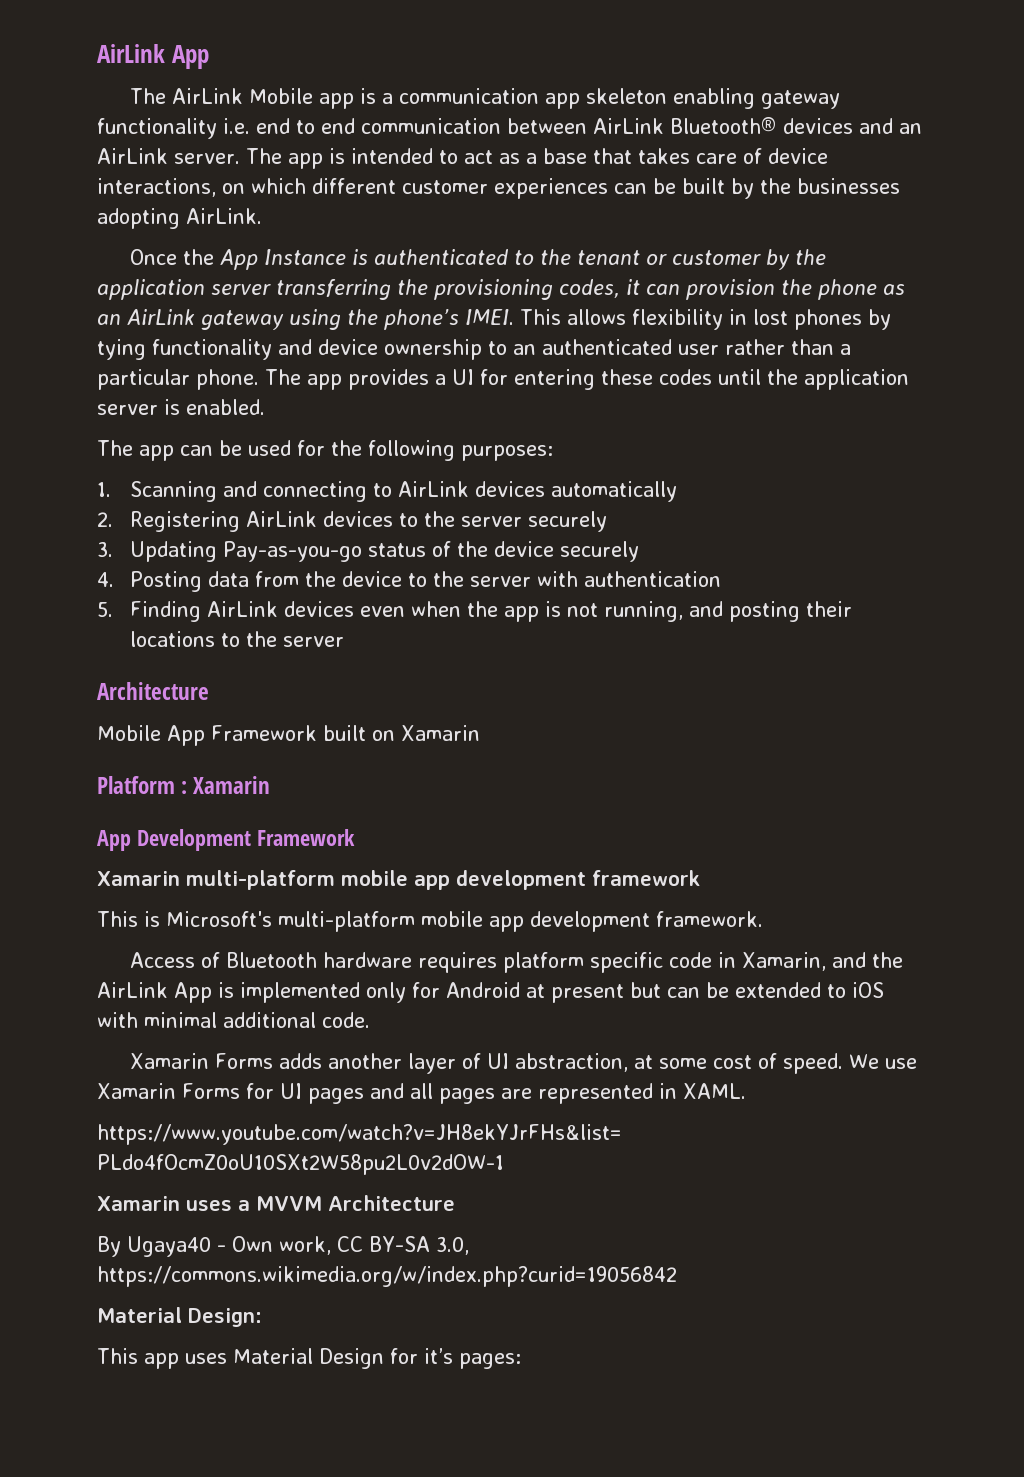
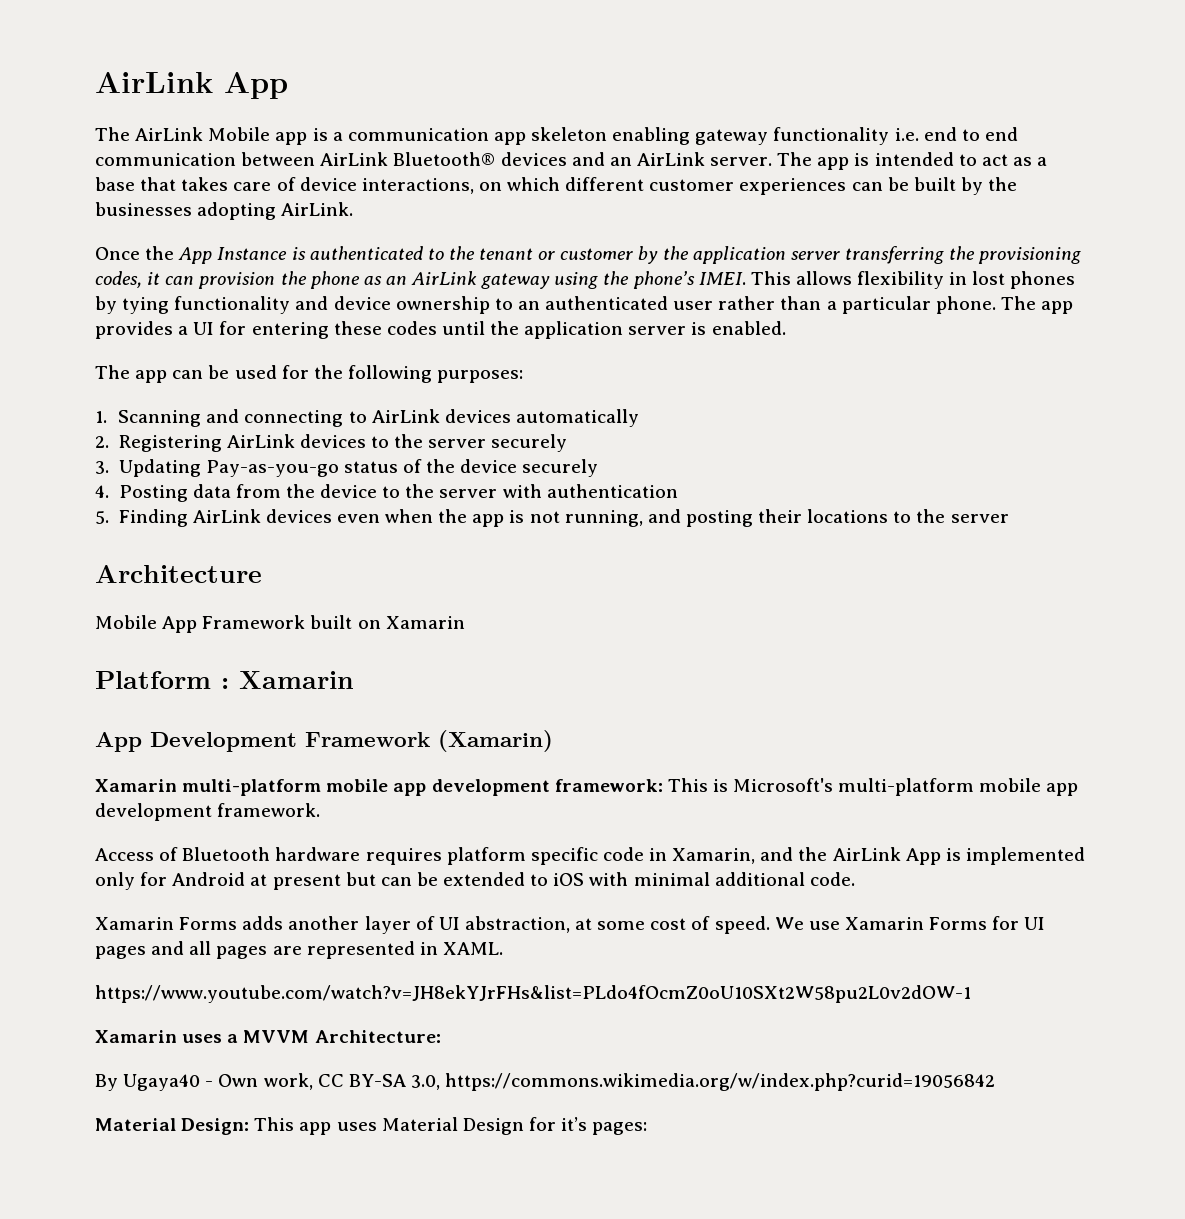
- App Development Framework
+ App Development Framework (Xamarin)
- Xamarin multi-platform mobile app development framework
- This is Microsoft's multi-platform mobile app development framework.
+ Xamarin multi-platform mobile app development framework: This is Microsoft's multi-platform mobile app development framework.
- Xamarin uses a MVVM Architecture
+ Xamarin uses a MVVM Architecture:
- Material Design:
- This app uses Material Design for it’s pages:
+ Material Design: This app uses Material Design for it’s pages:

